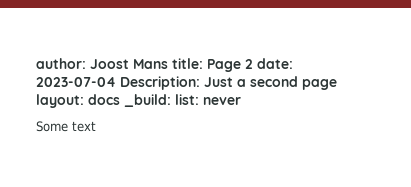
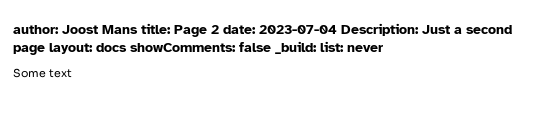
- author: Joost Mans title: Page 2 date: 2023-07-04 Description: Just a second page layout: docs _build: list: never
+ author: Joost Mans title: Page 2 date: 2023-07-04 Description: Just a second page layout: docs showComments: false _build: list: never

